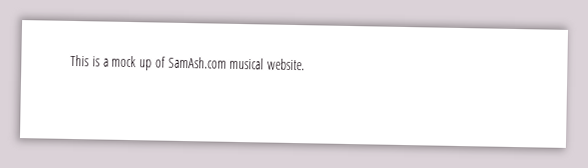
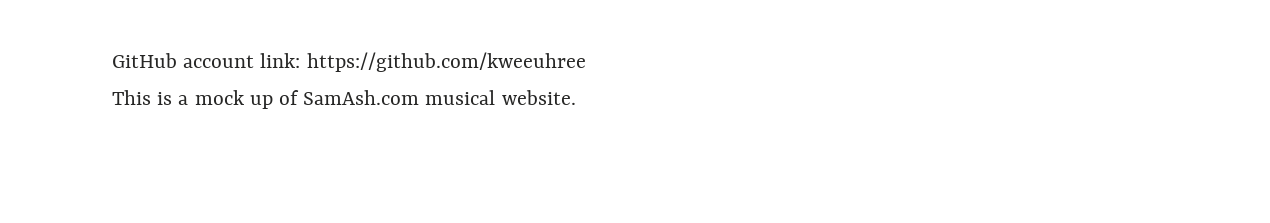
+ GitHub account link: https://github.com/kweeuhree

